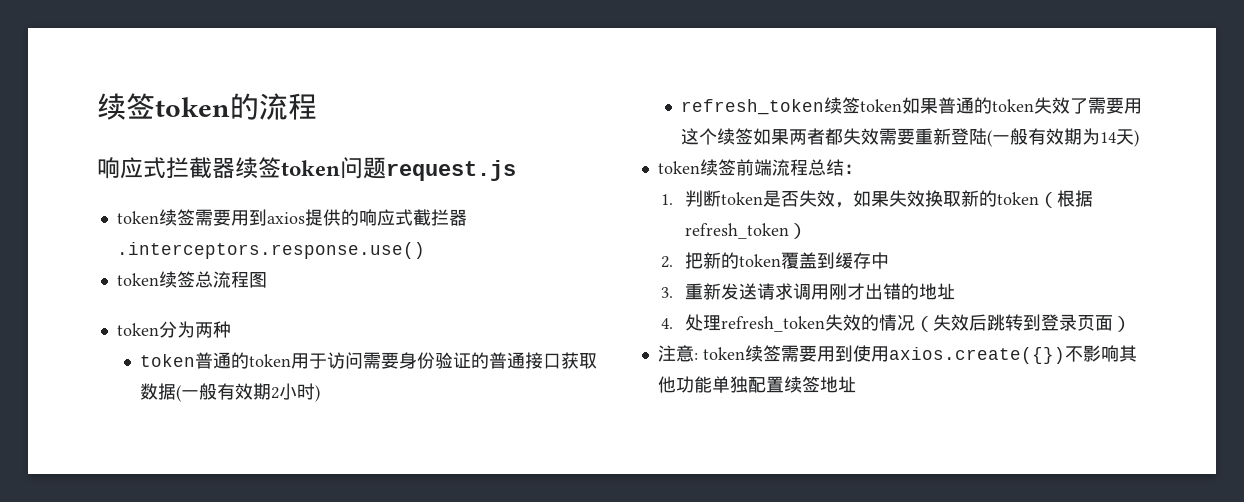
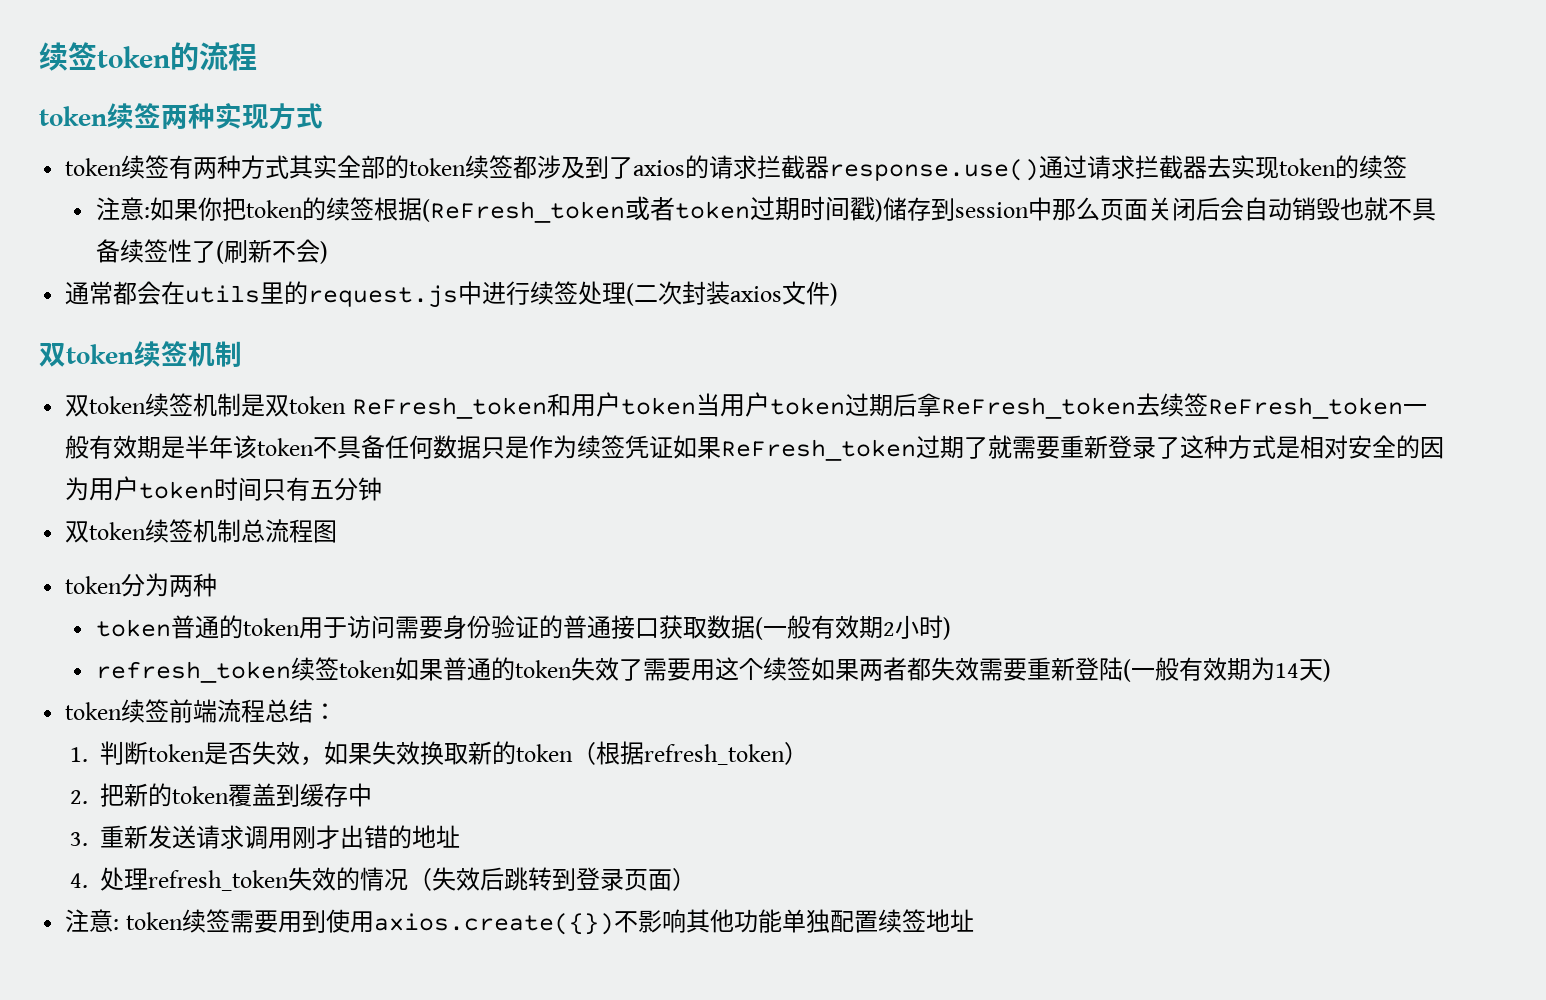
- 响应式拦截器续签token问题request.js
- token续签需要用到axios提供的响应式截拦器.interceptors.response.use()
- token续签总流程图
+ token续签两种实现方式
+ token续签有两种方式其实全部的token续签都涉及到了axios的请求拦截器response.use()通过请求拦截器去实现token的续签
+ 注意:如果你把token的续签根据(ReFresh_token或者token过期时间戳)储存到session中那么页面关闭后会自动销毁也就不具备续签性了(刷新不会)
+ 通常都会在utils里的request.js中进行续签处理(二次封装axios文件)
+ 双token续签机制
+ 双token续签机制是双token ReFresh_token和用户token当用户token过期后拿ReFresh_token去续签ReFresh_token一般有效期是半年该token不具备任何数据只是作为续签凭证如果ReFresh_token过期了就需要重新登录了这种方式是相对安全的因为用户token时间只有五分钟
+ 双token续签机制总流程图

